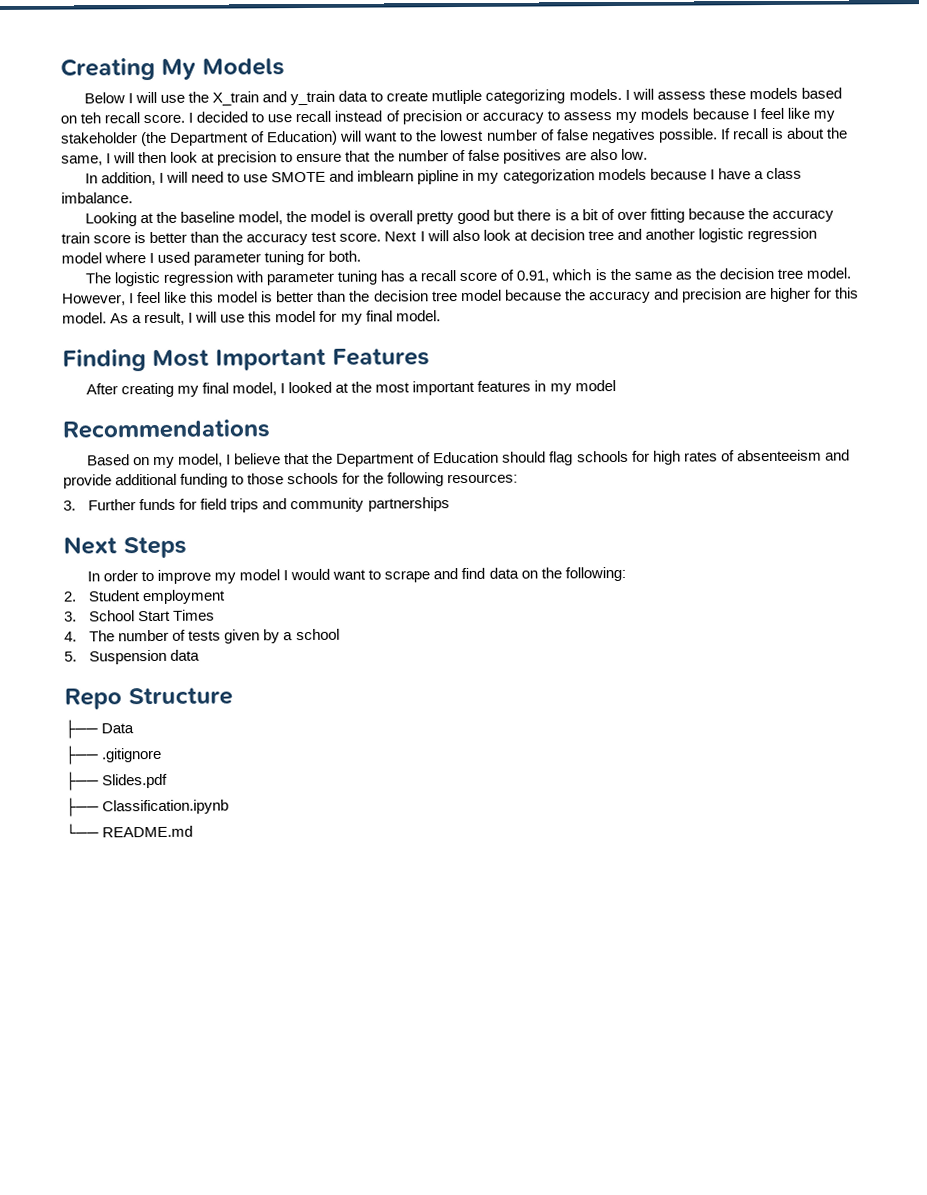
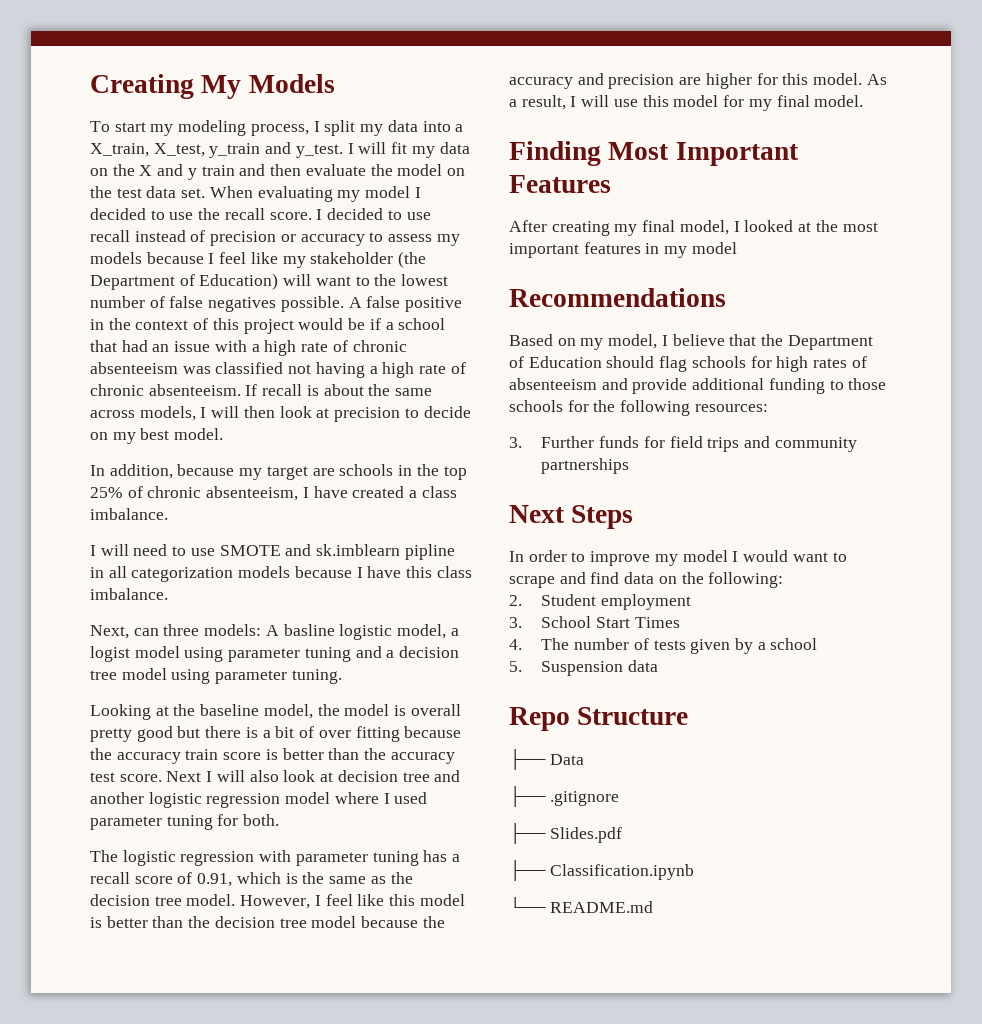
- Below I will use the X_train and y_train data to create mutliple categorizing models. I will assess these models based on teh recall score.
+ To start my modeling process, I split my data into a X_train, X_test, y_train and y_test. I will fit my data on the X and y train and then evaluate the model on the test data set. When evaluating my model I decided to use the recall score.
+ A false positive in the context of this project would be if a school that had an issue with a high rate of chronic absenteeism was classified not having a high rate of chronic absenteeism.
- If recall is about the same, I will then look at precision to ensure that the number of false positives are also low.
- In addition, I will need to use SMOTE and imblearn pipline in my categorization models because I have a class imbalance.
+ If recall is about the same across models, I will then look at precision to decide on my best model.
+ In addition, because my target are schools in the top 25% of chronic absenteeism, I have created a class imbalance.
+ I will need to use SMOTE and sk.imblearn pipline in all categorization models because I have this class imbalance.
+ Next, can three models: A basline logistic model, a logist model using parameter tuning and a decision tree model using parameter tuning.

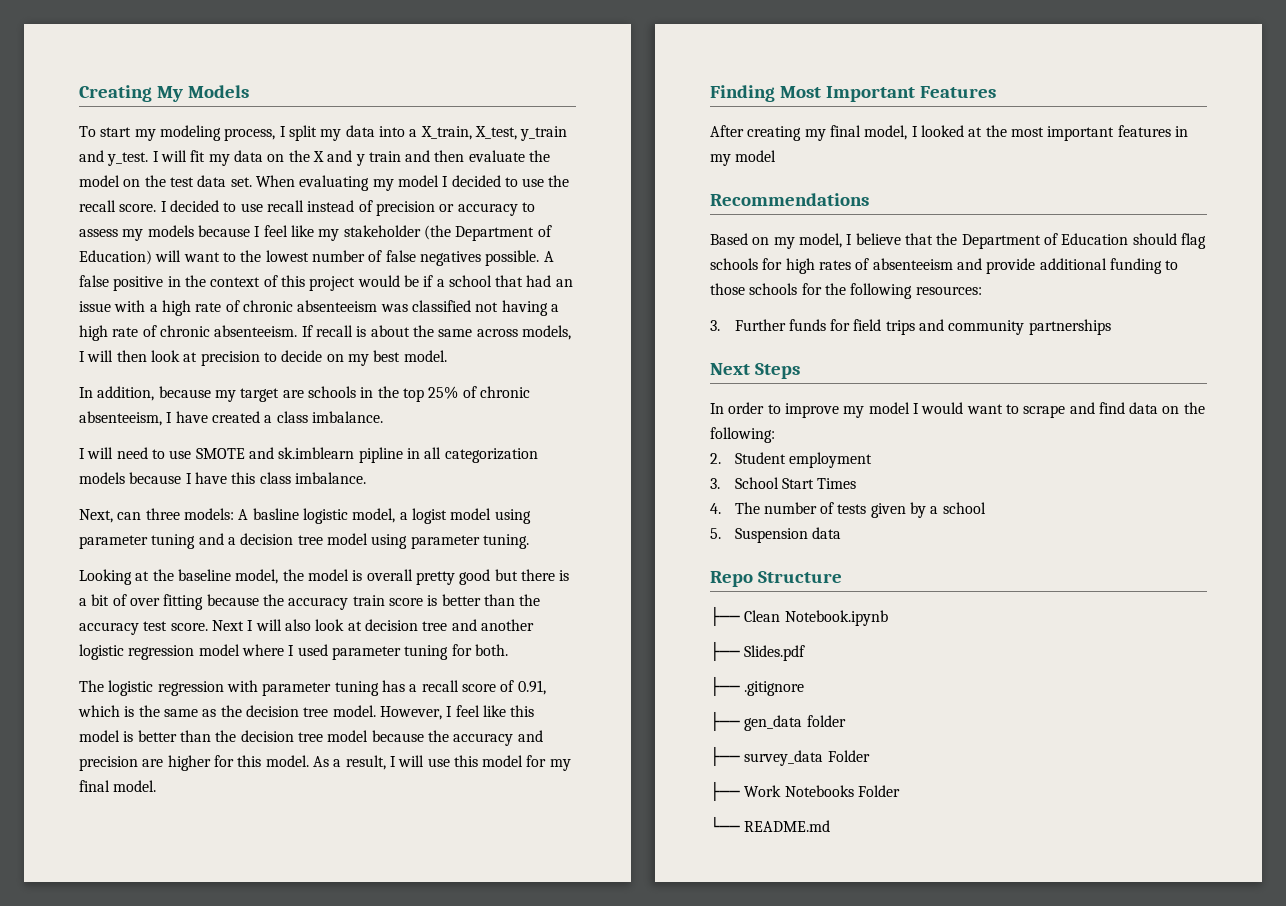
- ├── Data
+ ├── Clean Notebook.ipynb
+ ├── Slides.pdf
- ├── Slides.pdf
- ├── Classification.ipynb
+ ├── gen_data folder
+ ├── survey_data Folder
+ ├── Work Notebooks Folder

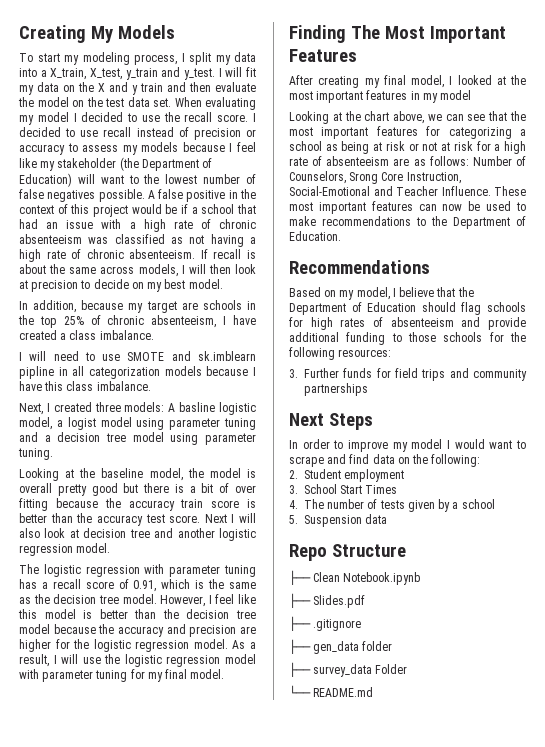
- A false positive in the context of this project would be if a school that had an issue with a high rate of chronic absenteeism was classified not having a high rate of chronic absenteeism.
+ A false positive in the context of this project would be if a school that had an issue with a high rate of chronic absenteeism was classified as not having a high rate of chronic absenteeism.
- Next, can three models: A basline logistic model, a logist model using parameter tuning and a decision tree model using parameter tuning.
+ Next, I created three models: A basline logistic model, a logist model using parameter tuning and a decision tree model using parameter tuning.
- Next I will also look at decision tree and another logistic regression model where I used parameter tuning for both.
+ Next I will also look at decision tree and another logistic regression model.
- However, I feel like this model is better than the decision tree model because the accuracy and precision are higher for this model.
+ However, I feel like this model is better than the decision tree model because the accuracy and precision are higher for the logistic regression model.
- As a result, I will use this model for my final model.
+ As a result, I will use the logistic regression model with parameter tuning for my final model.
- Finding Most Important Features
+ Finding The Most Important Features
+ Looking at the chart above, we can see that the most important features for categorizing a school as being at risk or not at risk for a high rate of absenteeism are as follows: Number of Counselors, Srong Core Instruction, Social-Emotional and Teacher Influence. These most important features can now be used to make recommendations to the Department of Education.
- ├── Work Notebooks Folder

